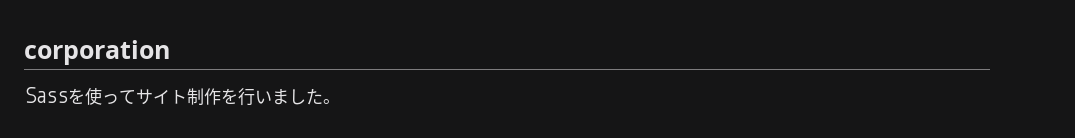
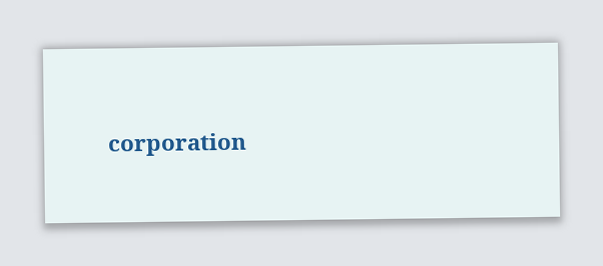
- Sassを使ってサイト制作を行いました。

